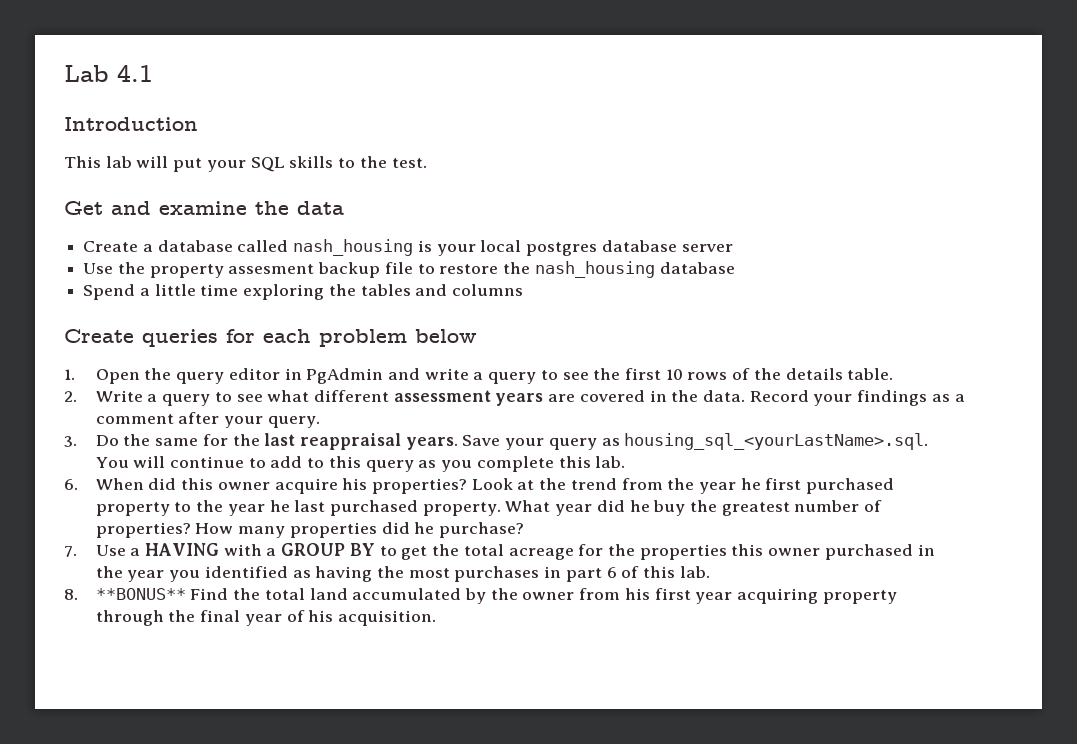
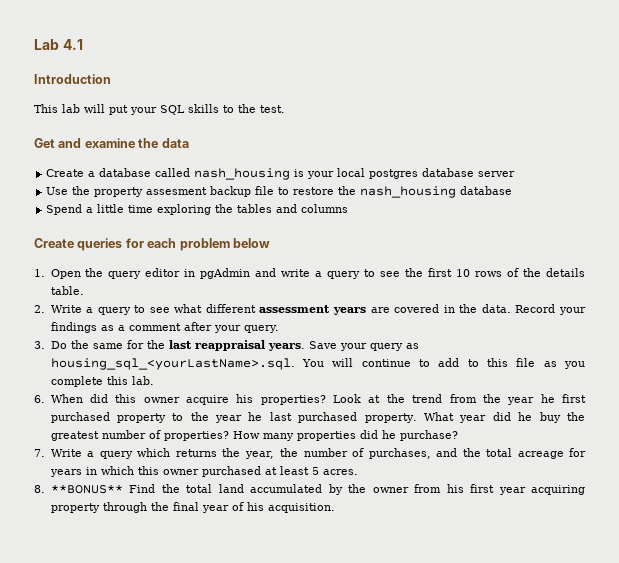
- 1. Open the query editor in PgAdmin and write a query to see the first 10 rows of the details table.
+ 1. Open the query editor in pgAdmin and write a query to see the first 10 rows of the details table.
- Save your query as housing_sql_<yourLastName>.sql. You will continue to add to this query as you complete this lab.
+ Save your query as housing_sql_<yourLastName>.sql. You will continue to add to this file as you complete this lab.
- 7. Use a HAVING with a GROUP BY to get the total acreage for the properties this owner purchased in the year you identified as having the most purchases in part 6 of this lab.
+ 7. Write a query which returns the year, the number of purchases, and the total acreage for years in which this owner purchased at least 5 acres.

